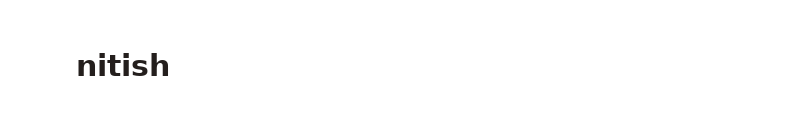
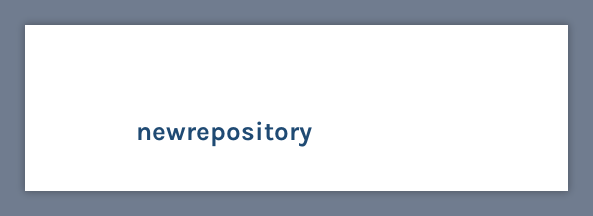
- nitish
+ newrepository

